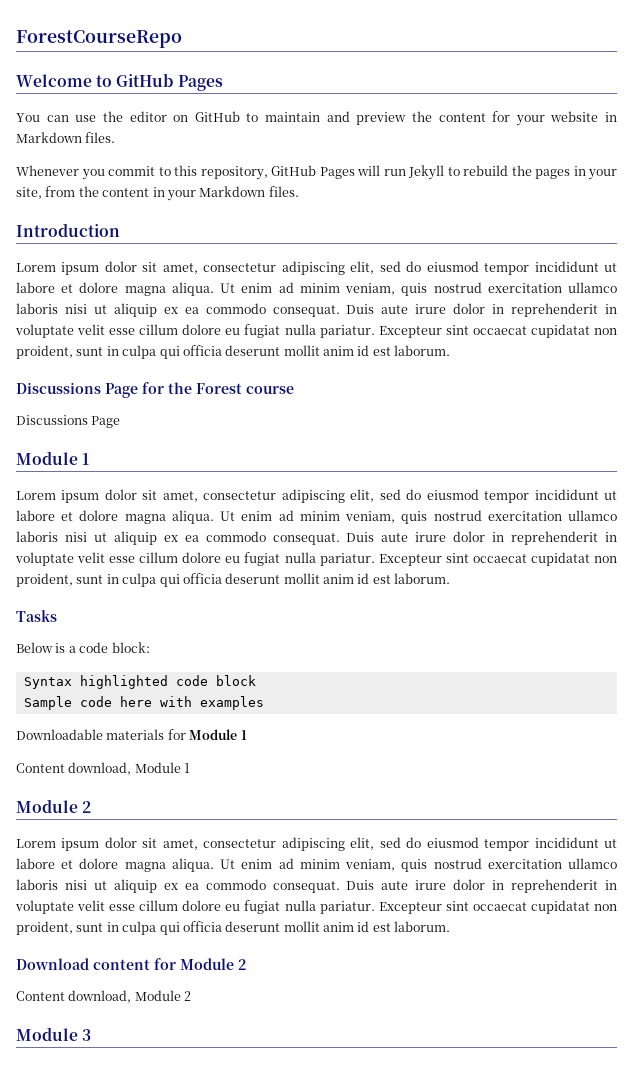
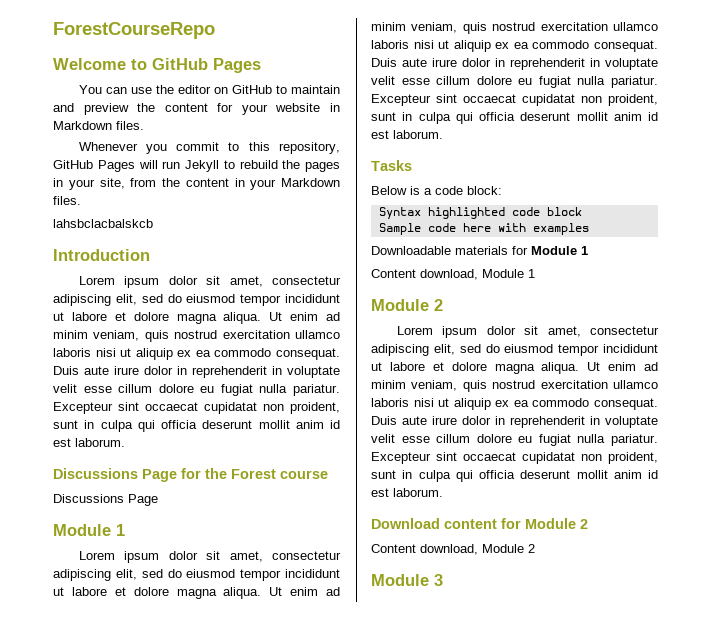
+ lahsbclacbalskcb

